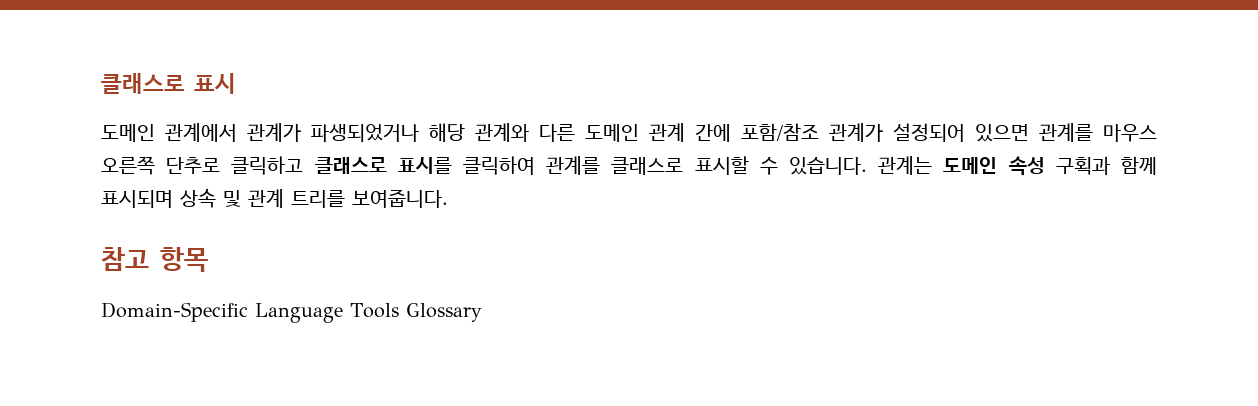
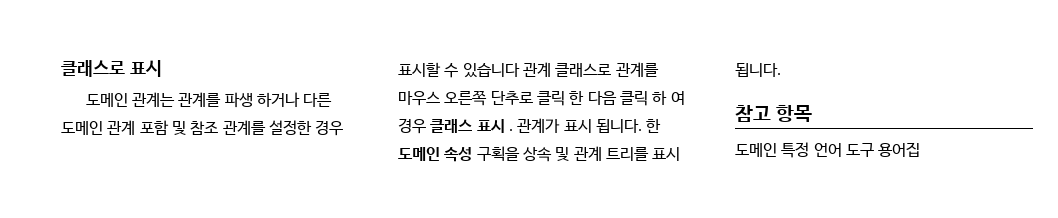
- 도메인 관계에서 관계가 파생되었거나 해당 관계와 다른 도메인 관계 간에 포함/참조 관계가 설정되어 있으면 관계를 마우스 오른쪽 단추로 클릭하고 클래스로 표시를 클릭하여 관계를 클래스로 표시할 수 있습니다. 관계는 도메인 속성 구획과 함께 표시되며 상속 및 관계 트리를 보여줍니다.
+ 도메인 관계는 관계를 파생 하거나 다른 도메인 관계 포함 및 참조 관계를 설정한 경우 표시할 수 있습니다 관계 클래스로 관계를 마우스 오른쪽 단추로 클릭 한 다음 클릭 하 여 경우 클래스 표시 . 관계가 표시 됩니다. 한 도메인 속성 구획을 상속 및 관계 트리를 표시 됩니다.
- Domain-Specific Language Tools Glossary
+ 도메인 특정 언어 도구 용어집

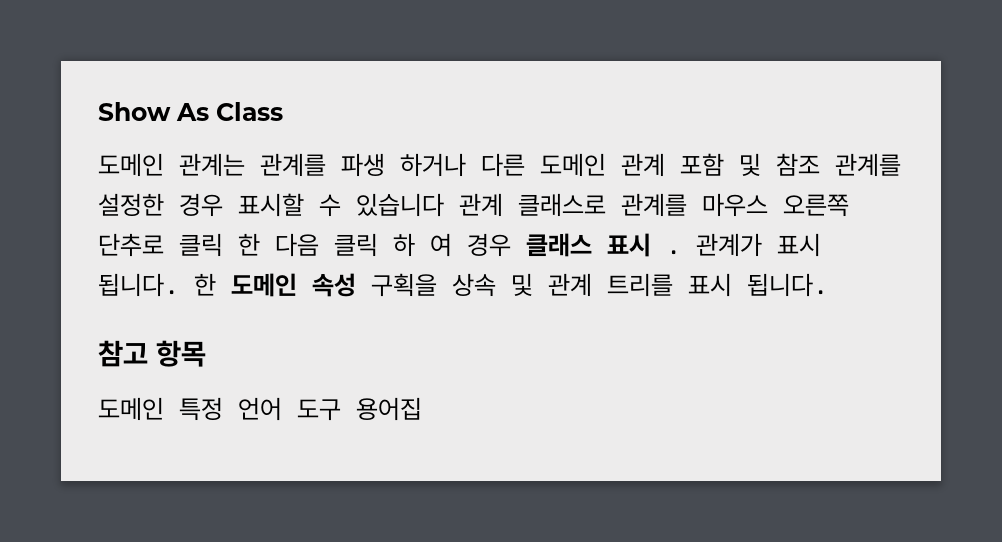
- 클래스로 표시
+ Show As Class

